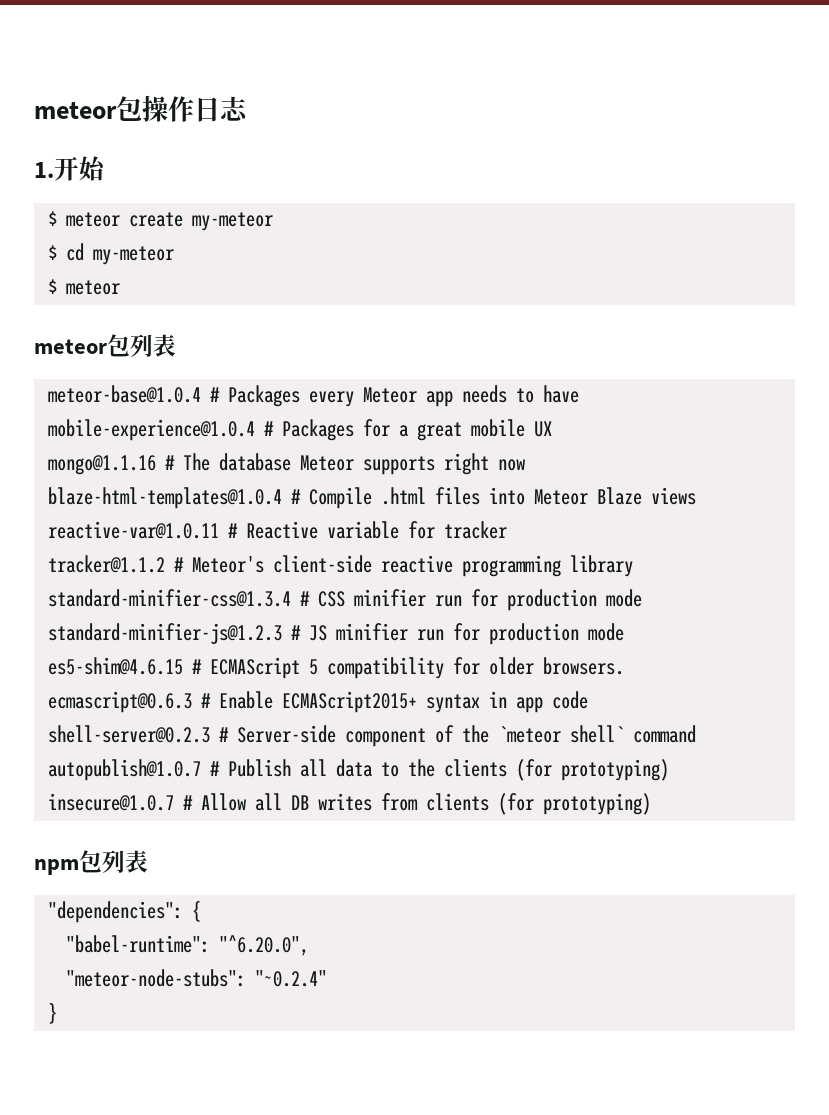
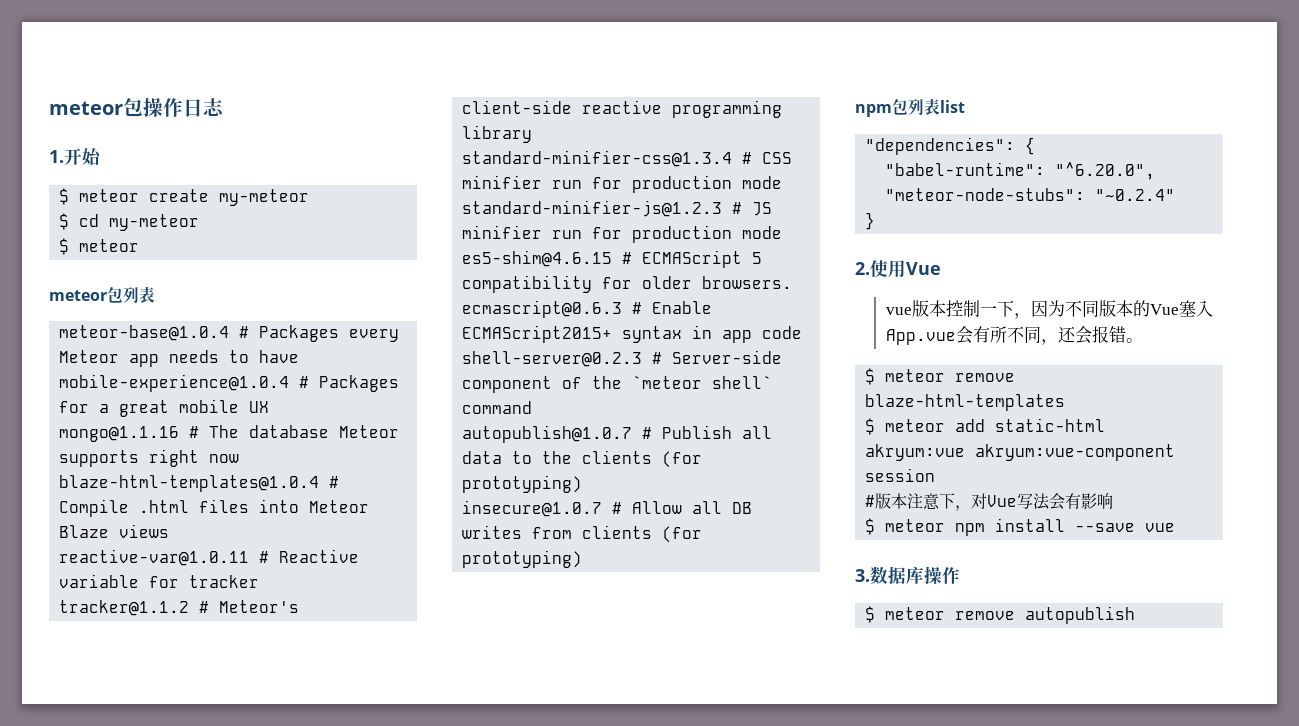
- npm包列表
+ npm包列表list
+ 2.使用Vue
+ vue版本控制一下，因为不同版本的Vue塞入App.vue会有所不同，还会报错。
+ $ meteor remove blaze-html-templates
+ $ meteor add static-html akryum:vue akryum:vue-component session
+ #版本注意下，对Vue写法会有影响
+ $ meteor npm install --save vue
+ 3.数据库操作
+ $ meteor remove autopublish

